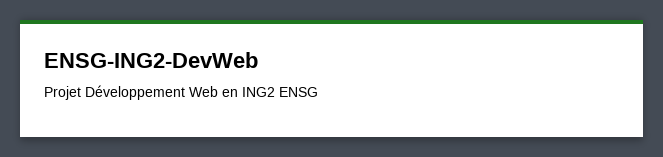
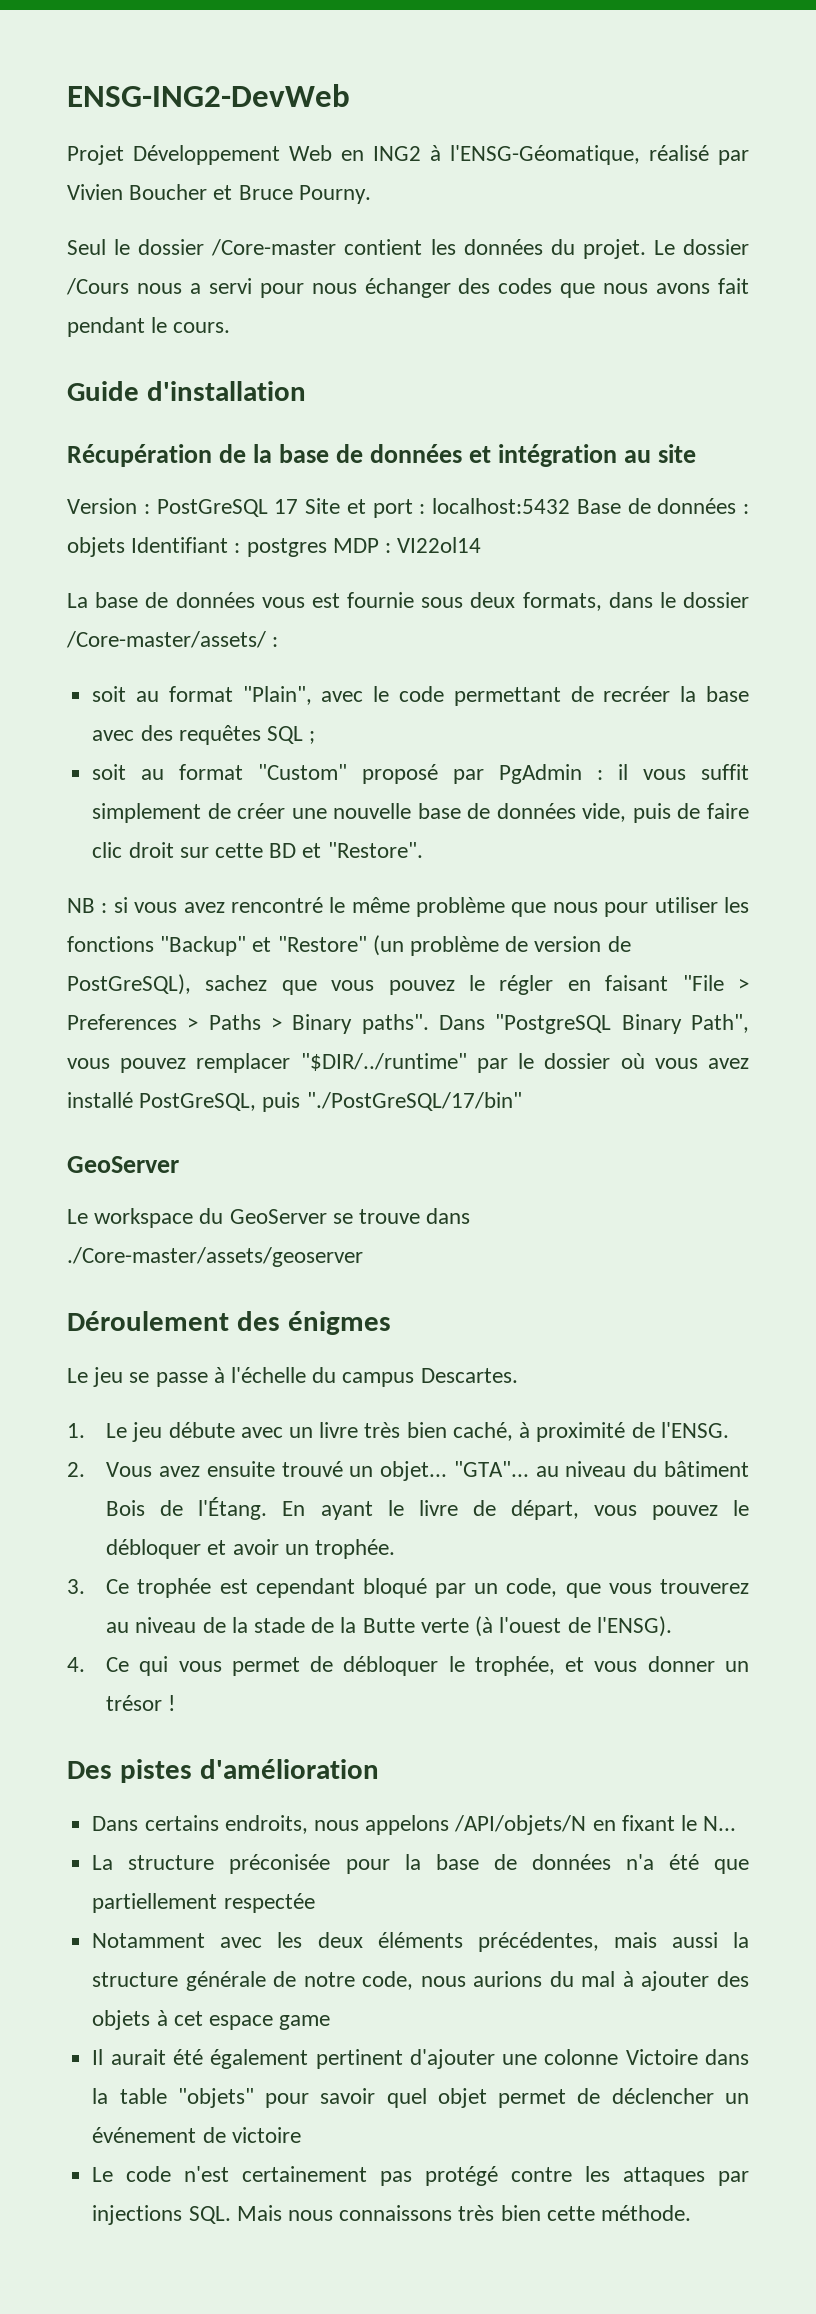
- Projet Développement Web en ING2 ENSG
+ Projet Développement Web en ING2 à l'ENSG-Géomatique, réalisé par Vivien Boucher et Bruce Pourny.
+ Seul le dossier /Core-master contient les données du projet. Le dossier /Cours nous a servi pour nous échanger des codes que nous avons fait pendant le cours.
+ Guide d'installation
+ Récupération de la base de données et intégration au site
+ Version : PostGreSQL 17 Site et port : localhost:5432 Base de données : objets Identifiant : postgres MDP : VI22ol14
+ La base de données vous est fournie sous deux formats, dans le dossier /Core-master/assets/ :
+ soit au format "Plain", avec le code permettant de recréer la base avec des requêtes SQL ;
+ soit au format "Custom" proposé par PgAdmin : il vous suffit simplement de créer une nouvelle base de données vide, puis de faire clic droit sur cette BD et "Restore".
+ NB : si vous avez rencontré le même problème que nous pour utiliser les fonctions "Backup" et "Restore" (un problème de version de PostGreSQL), sachez que vous pouvez le régler en faisant "File > Preferences > Paths > Binary paths". Dans "PostgreSQL Binary Path", vous pouvez remplacer "$DIR/../runtime" par le dossier où vous avez installé PostGreSQL, puis "./PostGreSQL/17/bin"
+ GeoServer
+ Le workspace du GeoServer se trouve dans ./Core-master/assets/geoserver
+ Déroulement des énigmes
+ Le jeu se passe à l'échelle du campus Descartes.
+ 1. Le jeu débute avec un livre très bien caché, à proximité de l'ENSG.
+ 2. Vous avez ensuite trouvé un objet... "GTA"... au niveau du bâtiment Bois de l'Étang. En ayant le livre de départ, vous pouvez le débloquer et avoir un trophée.
+ 3. Ce trophée est cependant bloqué par un code, que vous trouverez au niveau de la stade de la Butte verte (à l'ouest de l'ENSG).
+ 4. Ce qui vous permet de débloquer le trophée, et vous donner un trésor !
+ Des pistes d'amélioration
+ Dans certains endroits, nous appelons /API/objets/N en fixant le N...
+ La structure préconisée pour la base de données n'a été que partiellement respectée
+ Notamment avec les deux éléments précédentes, mais aussi la structure générale de notre code, nous aurions du mal à ajouter des objets à cet espace game
+ Il aurait été également pertinent d'ajouter une colonne Victoire dans la table "objets" pour savoir quel objet permet de déclencher un événement de victoire
+ Le code n'est certainement pas protégé contre les attaques par injections SQL. Mais nous connaissons très bien cette méthode.

